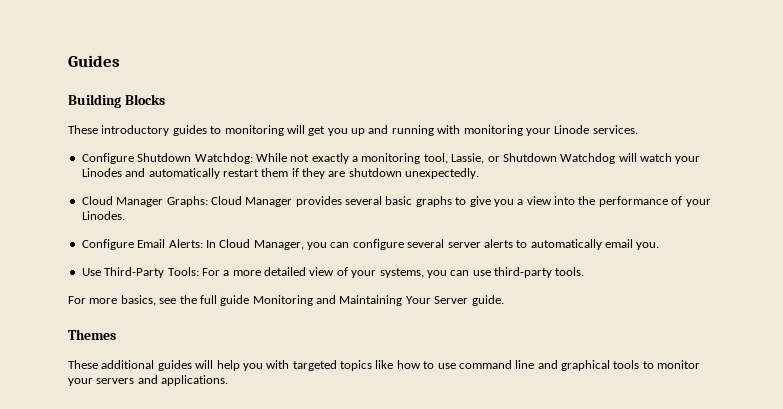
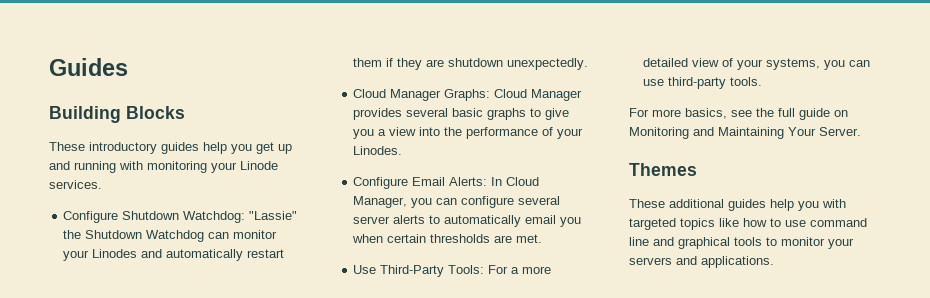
- These introductory guides to monitoring will get you up and running with monitoring your Linode services.
+ These introductory guides help you get up and running with monitoring your Linode services.
- Configure Shutdown Watchdog: While not exactly a monitoring tool, Lassie, or Shutdown Watchdog will watch your Linodes and automatically restart them if they are shutdown unexpectedly.
+ Configure Shutdown Watchdog: "Lassie" the Shutdown Watchdog can monitor your Linodes and automatically restart them if they are shutdown unexpectedly.
- Configure Email Alerts: In Cloud Manager, you can configure several server alerts to automatically email you.
+ Configure Email Alerts: In Cloud Manager, you can configure several server alerts to automatically email you when certain thresholds are met.
- For more basics, see the full guide Monitoring and Maintaining Your Server guide.
+ For more basics, see the full guide on Monitoring and Maintaining Your Server.
- These additional guides will help you with targeted topics like how to use command line and graphical tools to monitor your servers and applications.
+ These additional guides help you with targeted topics like how to use command line and graphical tools to monitor your servers and applications.

